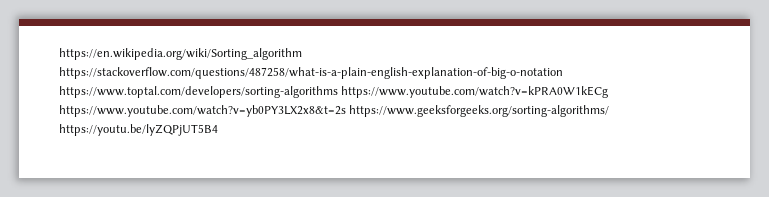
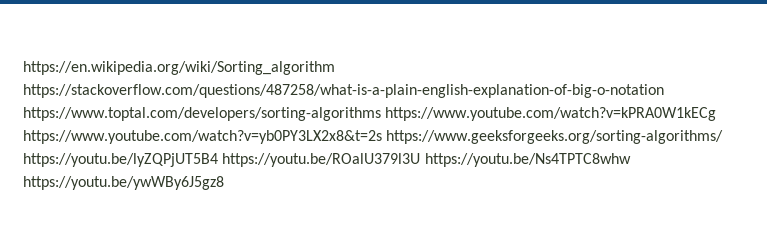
- https://en.wikipedia.org/wiki/Sorting_algorithm https://stackoverflow.com/questions/487258/what-is-a-plain-english-explanation-of-big-o-notation https://www.toptal.com/developers/sorting-algorithms https://www.youtube.com/watch?v=kPRA0W1kECg https://www.youtube.com/watch?v=yb0PY3LX2x8&t=2s https://www.geeksforgeeks.org/sorting-algorithms/ https://youtu.be/lyZQPjUT5B4
+ https://en.wikipedia.org/wiki/Sorting_algorithm https://stackoverflow.com/questions/487258/what-is-a-plain-english-explanation-of-big-o-notation https://www.toptal.com/developers/sorting-algorithms https://www.youtube.com/watch?v=kPRA0W1kECg https://www.youtube.com/watch?v=yb0PY3LX2x8&t=2s https://www.geeksforgeeks.org/sorting-algorithms/ https://youtu.be/lyZQPjUT5B4 https://youtu.be/ROalU379l3U https://youtu.be/Ns4TPTC8whw https://youtu.be/ywWBy6J5gz8

